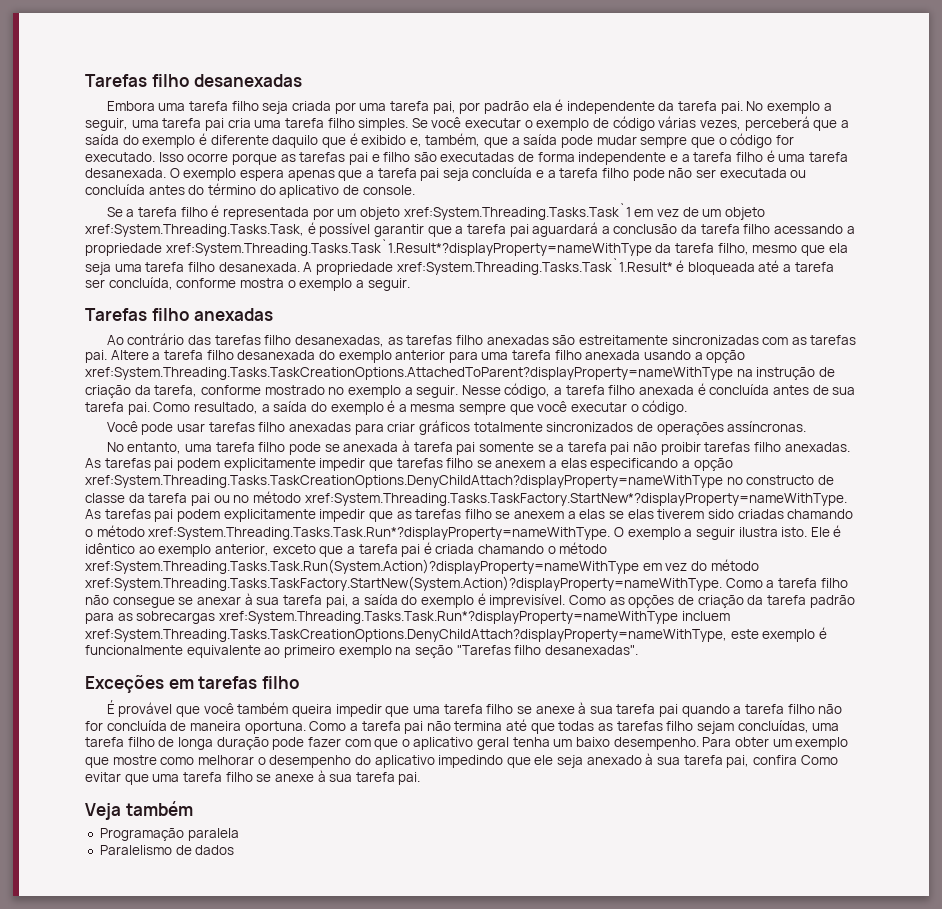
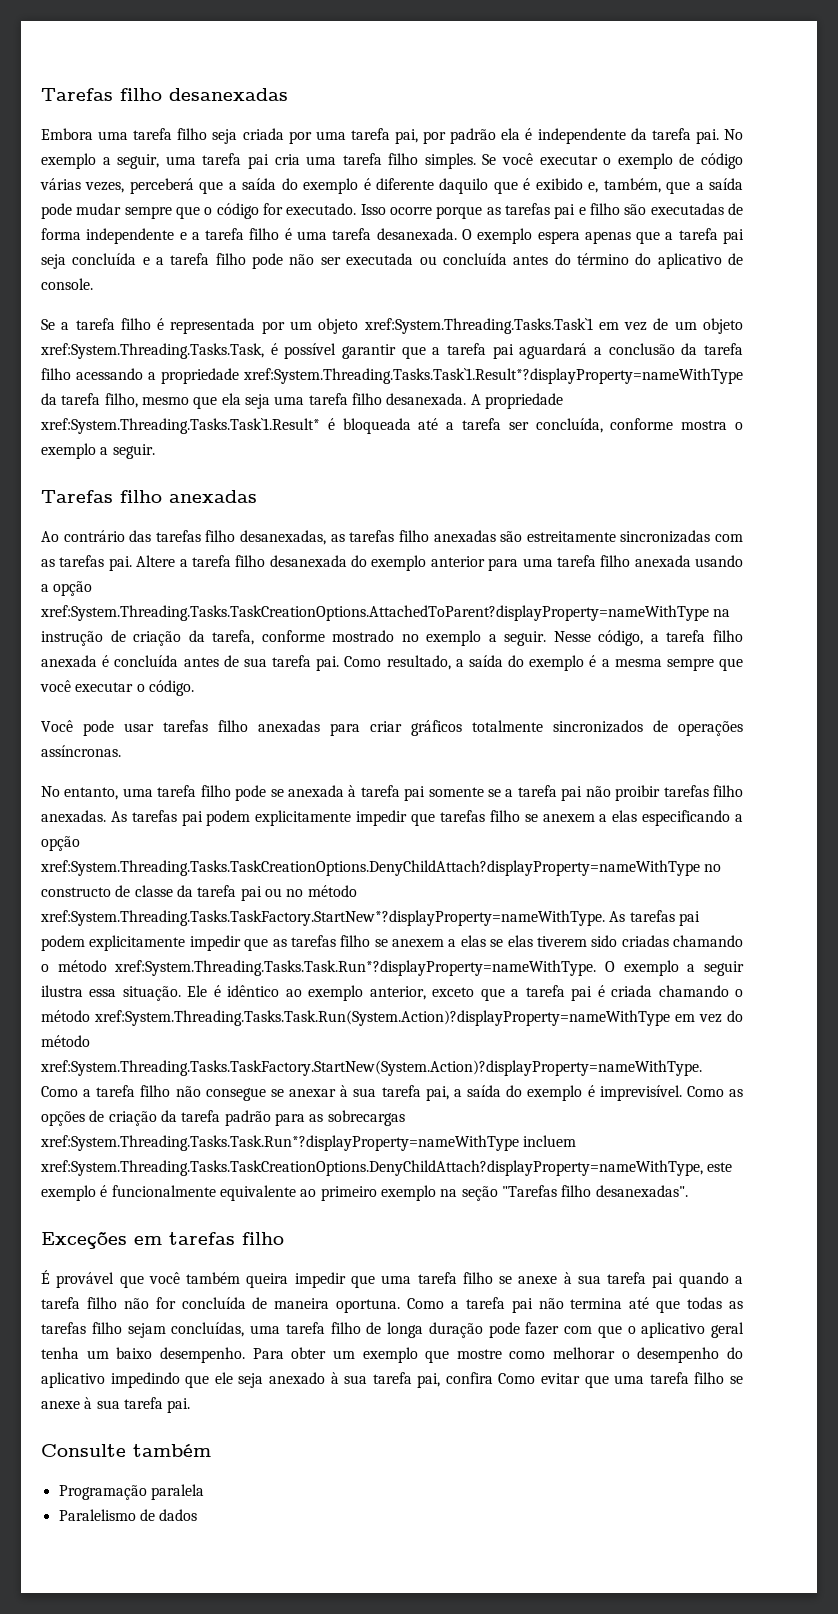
- As tarefas pai podem explicitamente impedir que tarefas filho se anexem a elas especificando a opção xref:System.Threading.Tasks.TaskCreationOptions.DenyChildAttach?displayProperty=nameWithType no constructo de classe da tarefa pai ou no método xref:System.Threading.Tasks.TaskFactory.StartNew*?displayProperty=nameWithType. As tarefas pai podem explicitamente impedir que as tarefas filho se anexem a elas se elas tiverem sido criadas chamando o método xref:System.Threading.Tasks.Task.Run*?displayProperty=nameWithType. O exemplo a seguir ilustra isto.
+ As tarefas pai podem explicitamente impedir que tarefas filho se anexem a elas especificando a opção xref:System.Threading.Tasks.TaskCreationOptions.DenyChildAttach?displayProperty=nameWithType no constructo de classe da tarefa pai ou no método xref:System.Threading.Tasks.TaskFactory.StartNew*?displayProperty=nameWithType. As tarefas pai podem explicitamente impedir que as tarefas filho se anexem a elas se elas tiverem sido criadas chamando o método xref:System.Threading.Tasks.Task.Run*?displayProperty=nameWithType. O exemplo a seguir ilustra essa situação.
- Veja também
+ Consulte também

